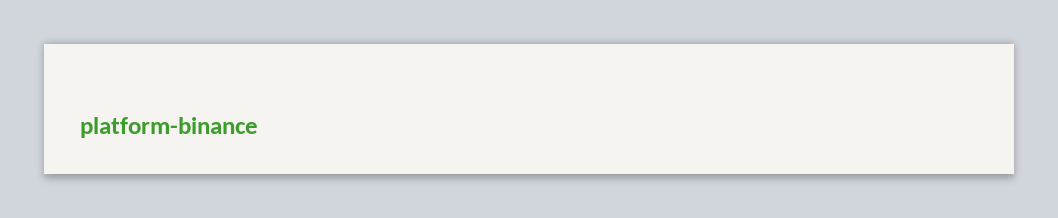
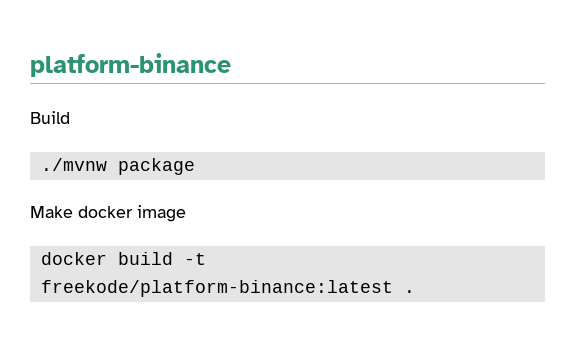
+ Build
+ ./mvnw package
+ Make docker image
+ docker build -t freekode/platform-binance:latest .

